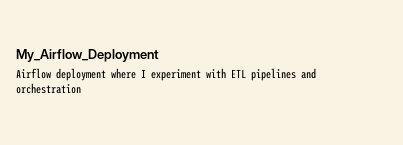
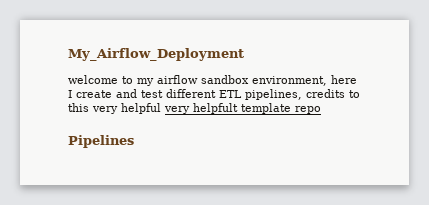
- Airflow deployment where I experiment with ETL pipelines and orchestration
+ welcome to my airflow sandbox environment, here I create and test different ETL pipelines, credits to this very helpful very helpfult template repo
+ Pipelines

